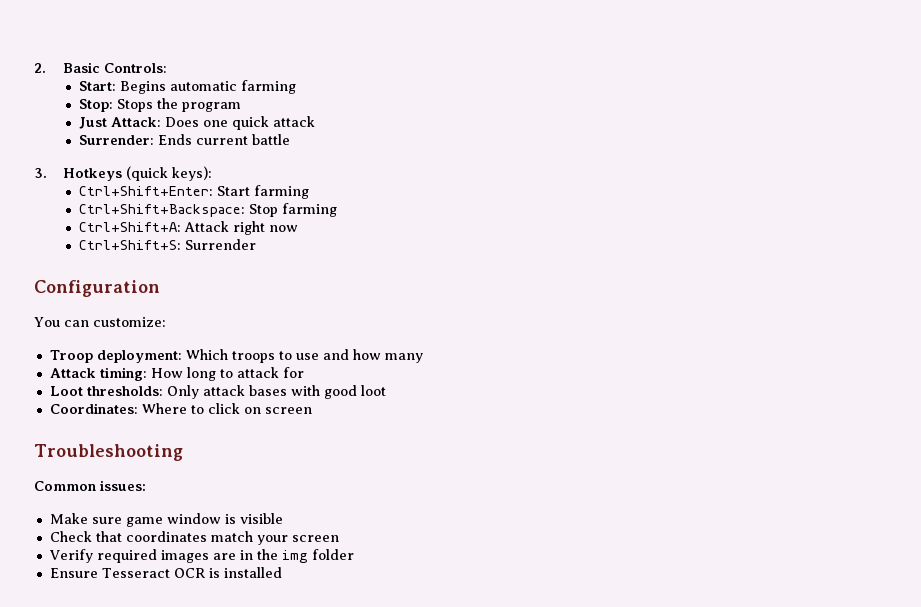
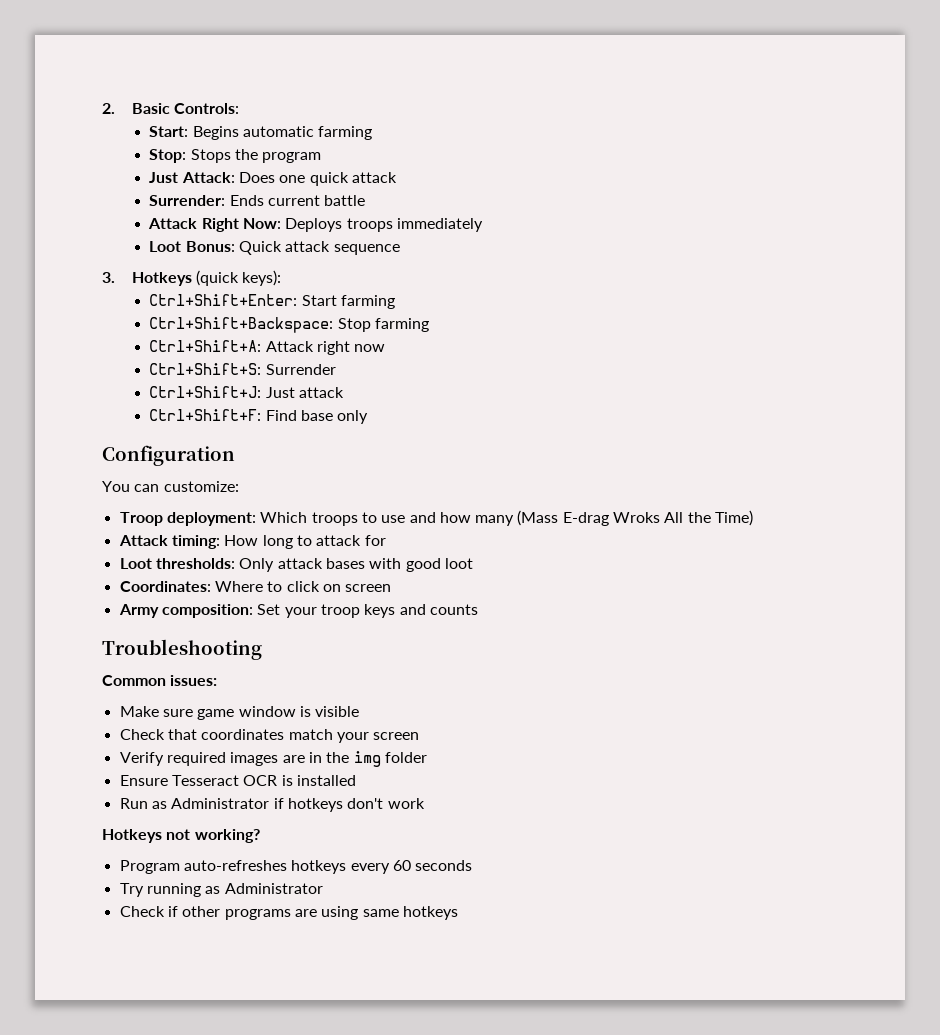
+ Attack Right Now: Deploys troops immediately
+ Loot Bonus: Quick attack sequence
+ Ctrl+Shift+J: Just attack
+ Ctrl+Shift+F: Find base only
- Troop deployment: Which troops to use and how many
+ Troop deployment: Which troops to use and how many (Mass E-drag Wroks All the Time)
+ Army composition: Set your troop keys and counts
+ Run as Administrator if hotkeys don't work
+ Hotkeys not working?
+ Program auto-refreshes hotkeys every 60 seconds
+ Try running as Administrator
+ Check if other programs are using same hotkeys

